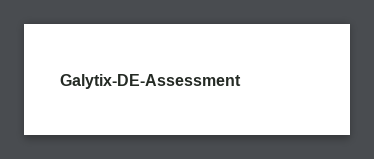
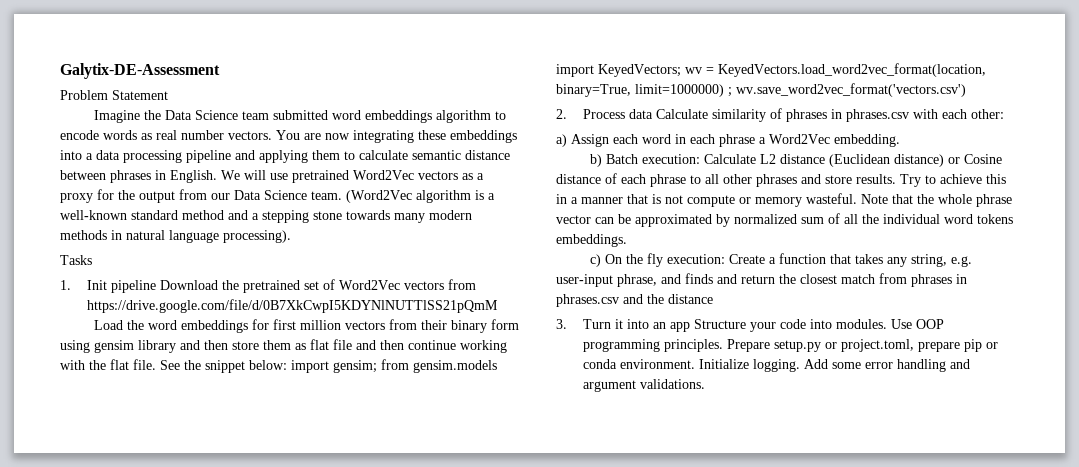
+ Problem Statement
+ Imagine the Data Science team submitted word embeddings algorithm to encode words as real number vectors. You are now integrating these embeddings into a data processing pipeline and applying them to calculate semantic distance between phrases in English. We will use pretrained Word2Vec vectors as a proxy for the output from our Data Science team. (Word2Vec algorithm is a well-known standard method and a stepping stone towards many modern methods in natural language processing).
+ Tasks
+ 1. Init pipeline Download the pretrained set of Word2Vec vectors from https://drive.google.com/file/d/0B7XkCwpI5KDYNlNUTTlSS21pQmM
+ Load the word embeddings for first million vectors from their binary form using gensim library and then store them as flat file and then continue working with the flat file. See the snippet below: import gensim; from gensim.models import KeyedVectors; wv = KeyedVectors.load_word2vec_format(location, binary=True, limit=1000000) ; wv.save_word2vec_format('vectors.csv')
+ 2. Process data Calculate similarity of phrases in phrases.csv with each other:
+ a) Assign each word in each phrase a Word2Vec embedding.
+ b) Batch execution: Calculate L2 distance (Euclidean distance) or Cosine distance of each phrase to all other phrases and store results. Try to achieve this in a manner that is not compute or memory wasteful. Note that the whole phrase vector can be approximated by normalized sum of all the individual word tokens embeddings.
+ c) On the fly execution: Create a function that takes any string, e.g. user-input phrase, and finds and return the closest match from phrases in phrases.csv and the distance
+ 3. Turn it into an app Structure your code into modules. Use OOP programming principles. Prepare setup.py or project.toml, prepare pip or conda environment. Initialize logging. Add some error handling and argument validations.

